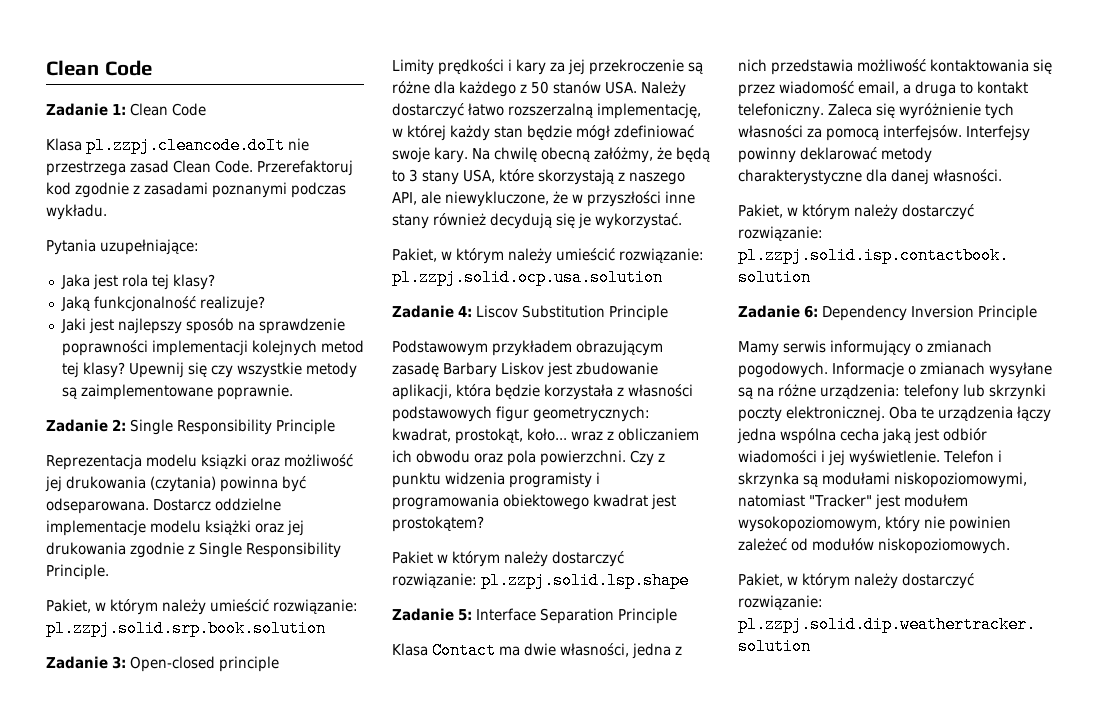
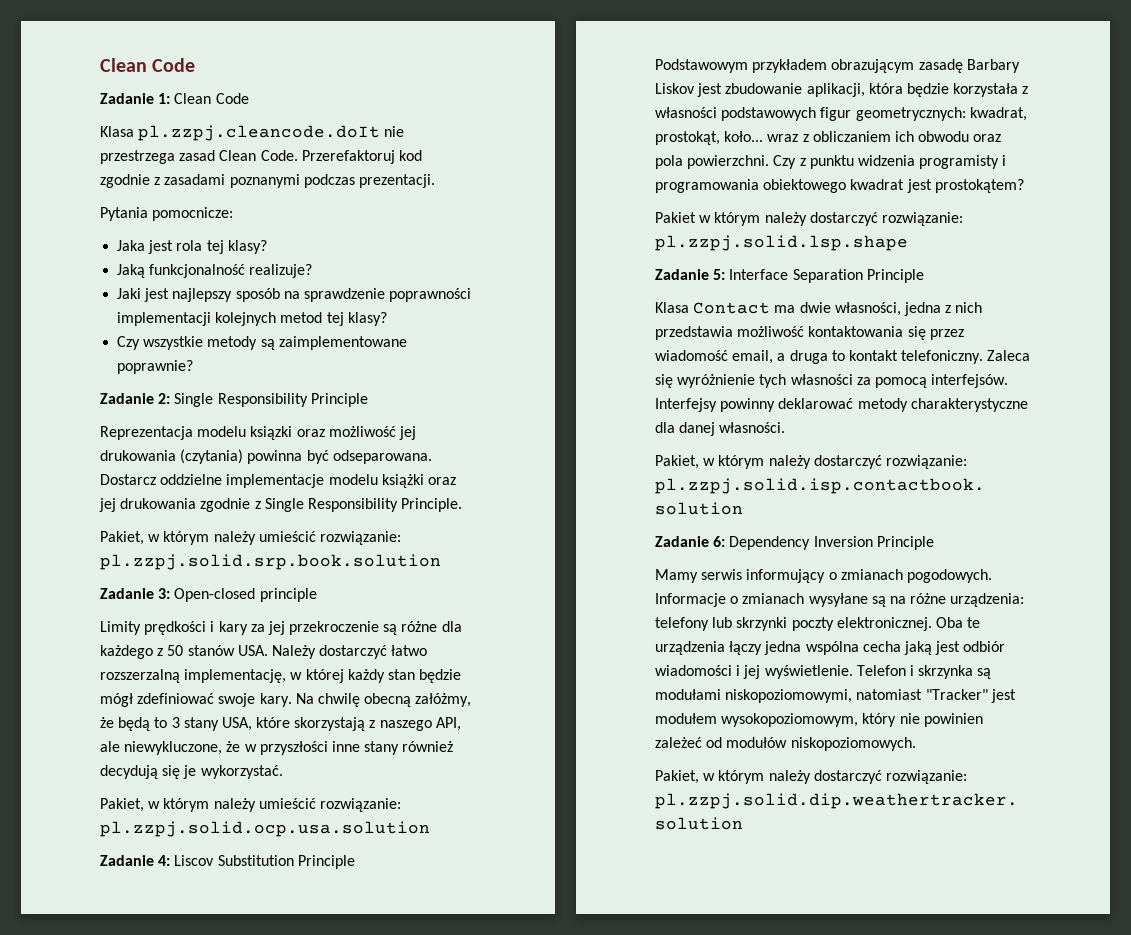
- Przerefaktoruj kod zgodnie z zasadami poznanymi podczas wykładu.
+ Przerefaktoruj kod zgodnie z zasadami poznanymi podczas prezentacji.
- Pytania uzupełniające:
+ Pytania pomocnicze:
- Jaki jest najlepszy sposób na sprawdzenie poprawności implementacji kolejnych metod tej klasy? Upewnij się czy wszystkie metody są zaimplementowane poprawnie.
+ Jaki jest najlepszy sposób na sprawdzenie poprawności implementacji kolejnych metod tej klasy?
+ Czy wszystkie metody są zaimplementowane poprawnie?

